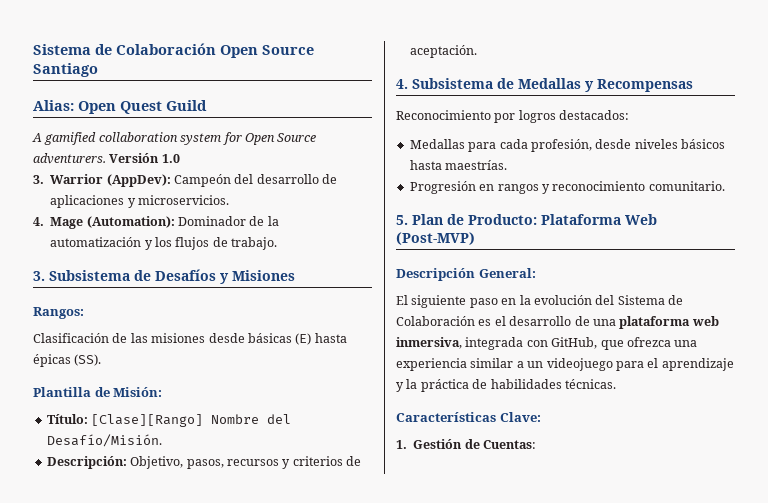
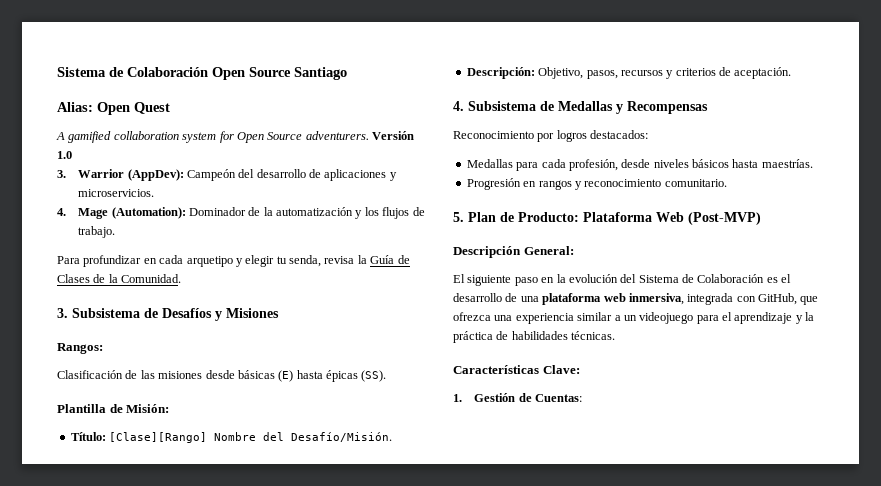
- Alias: Open Quest Guild
+ Alias: Open Quest
+ Para profundizar en cada arquetipo y elegir tu senda, revisa la Guía de Clases de la Comunidad.

